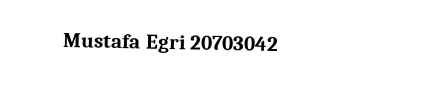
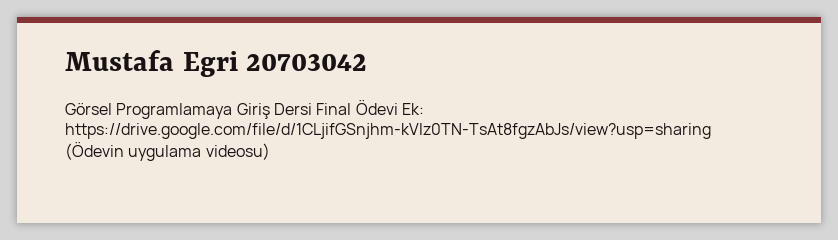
+ Görsel Programlamaya Giriş Dersi Final Ödevi Ek: https://drive.google.com/file/d/1CLjifGSnjhm-kVIz0TN-TsAt8fgzAbJs/view?usp=sharing (Ödevin uygulama videosu)

